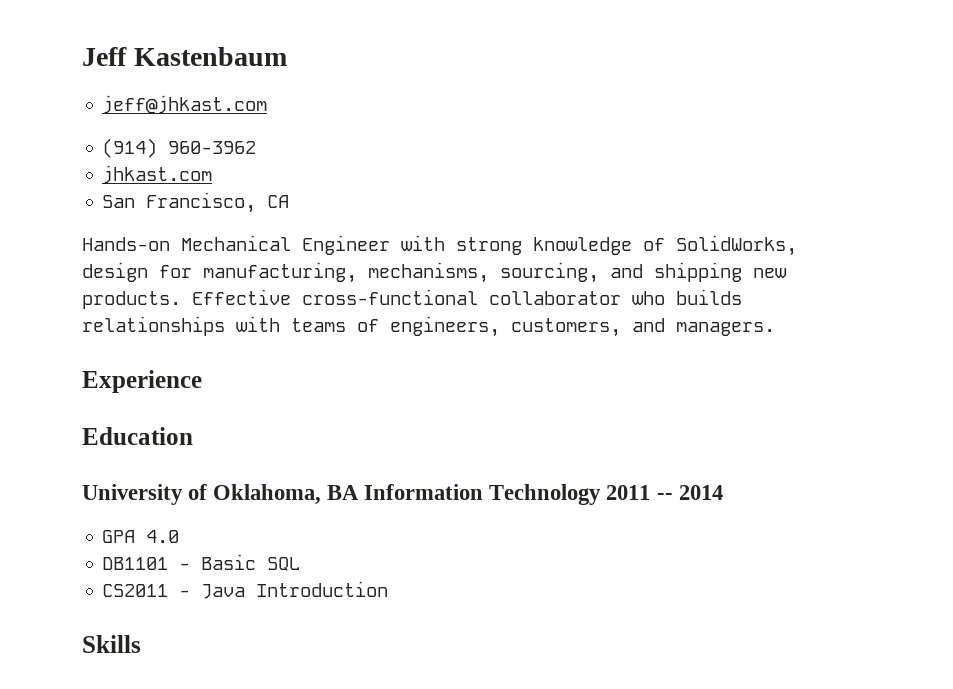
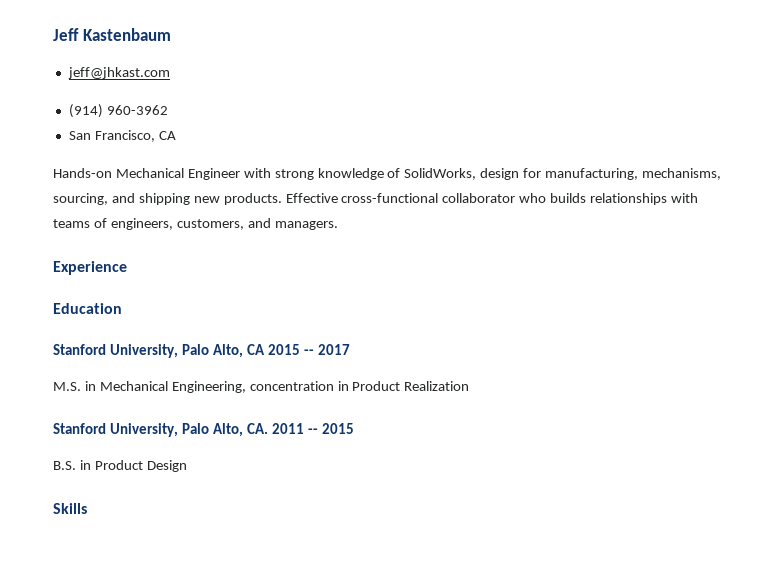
- jhkast.com
- University of Oklahoma, BA Information Technology 2011 -- 2014
- GPA 4.0
- DB1101 - Basic SQL
- CS2011 - Java Introduction
+ Stanford University, Palo Alto, CA 2015 -- 2017
+ M.S. in Mechanical Engineering, concentration in Product Realization
+ Stanford University, Palo Alto, CA. 2011 -- 2015
+ B.S. in Product Design

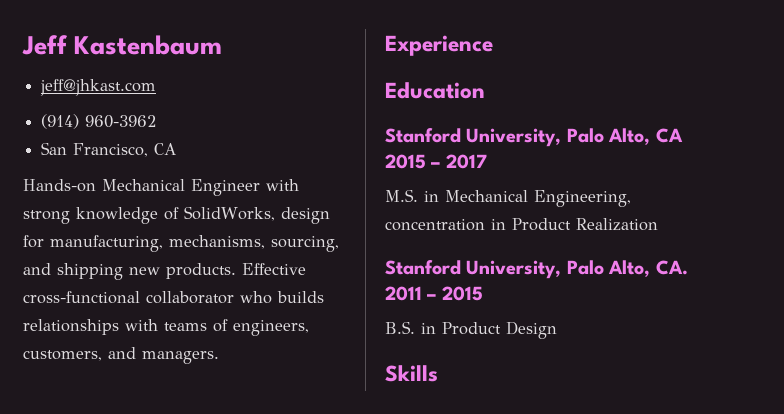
- Stanford University, Palo Alto, CA 2015 -- 2017
+ Stanford University, Palo Alto, CA 2015 – 2017
- Stanford University, Palo Alto, CA. 2011 -- 2015
+ Stanford University, Palo Alto, CA. 2011 – 2015

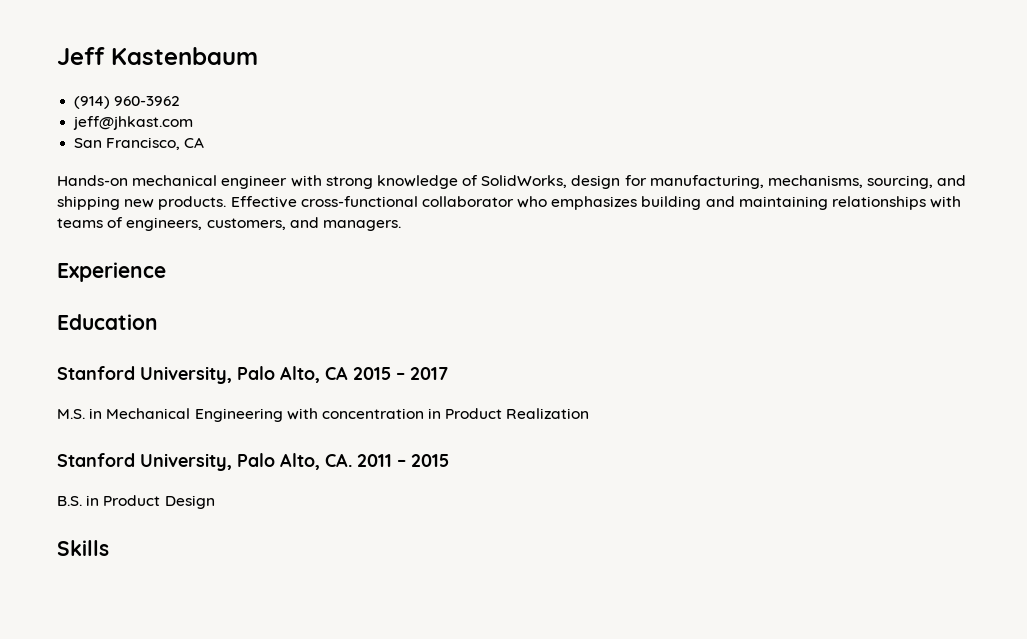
- jeff@jhkast.com
+ jeff@jhkast.com
- Hands-on Mechanical Engineer with strong knowledge of SolidWorks, design for manufacturing, mechanisms, sourcing, and shipping new products.
+ Hands-on mechanical engineer with strong knowledge of SolidWorks, design for manufacturing, mechanisms, sourcing, and shipping new products.
- Effective cross-functional collaborator who builds relationships with teams of engineers, customers, and managers.
+ Effective cross-functional collaborator who emphasizes building and maintaining relationships with teams of engineers, customers, and managers.
- M.S. in Mechanical Engineering, concentration in Product Realization
+ M.S. in Mechanical Engineering with concentration in Product Realization

